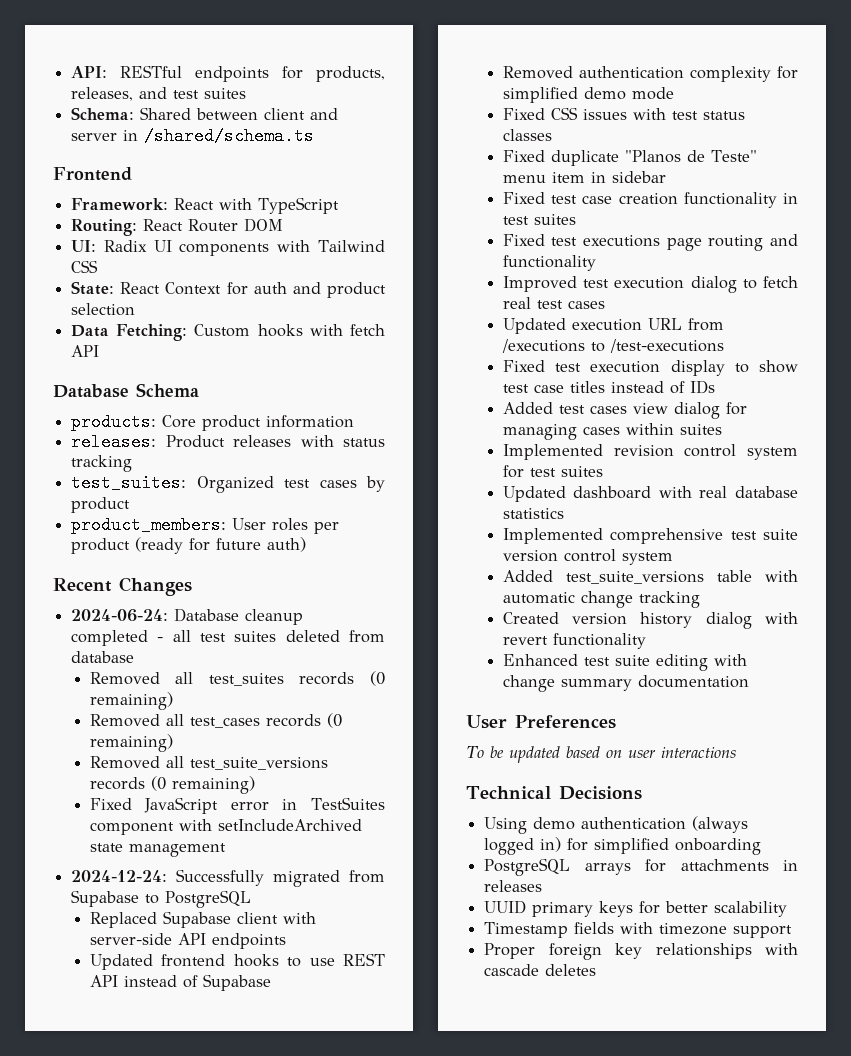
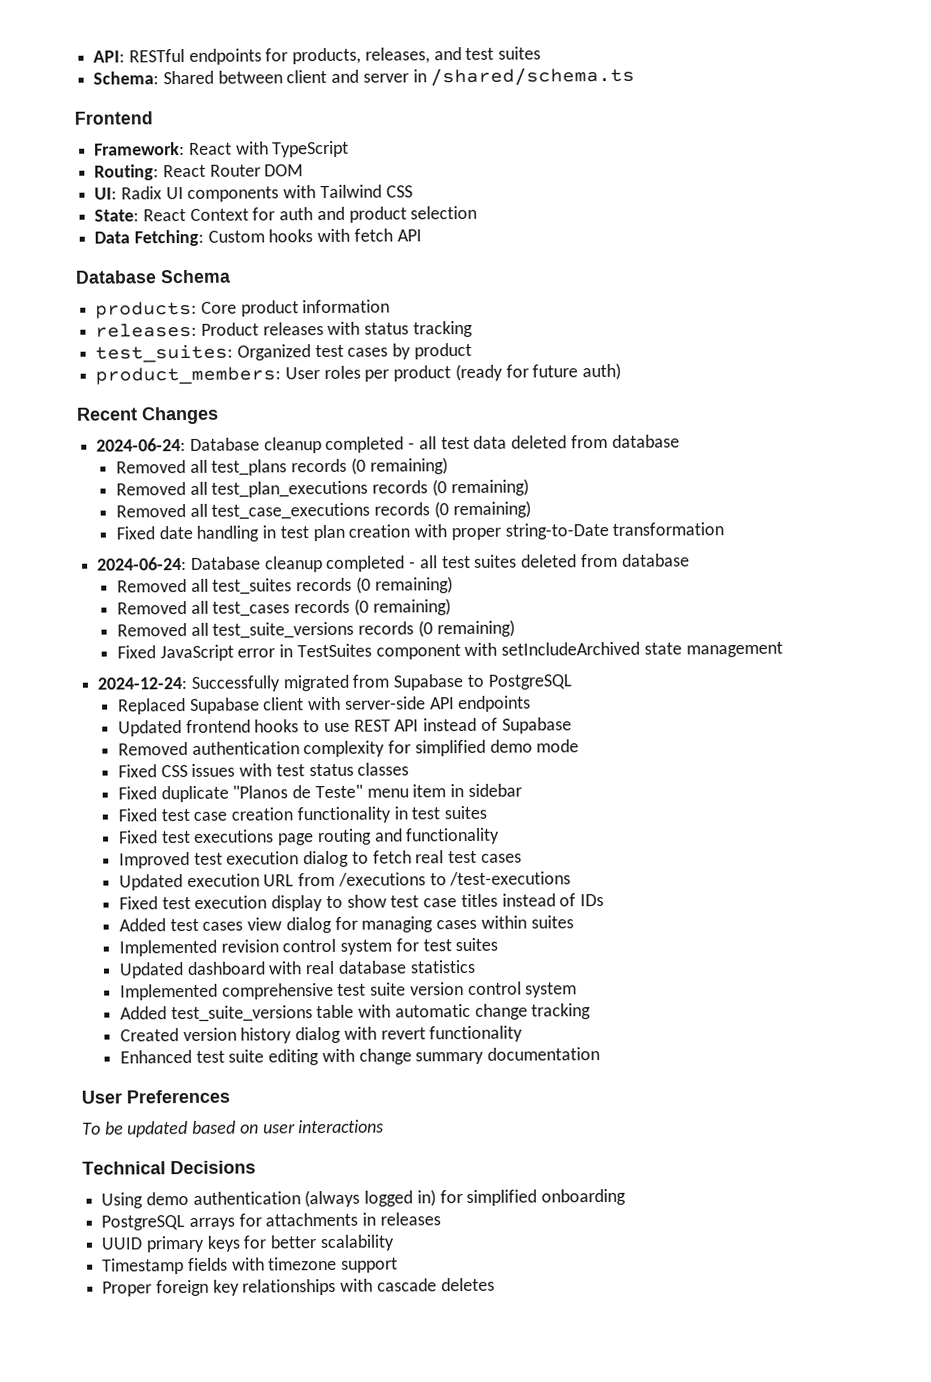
+ 2024-06-24: Database cleanup completed - all test data deleted from database
+ Removed all test_plans records (0 remaining)
+ Removed all test_plan_executions records (0 remaining)
+ Removed all test_case_executions records (0 remaining)
+ Fixed date handling in test plan creation with proper string-to-Date transformation

